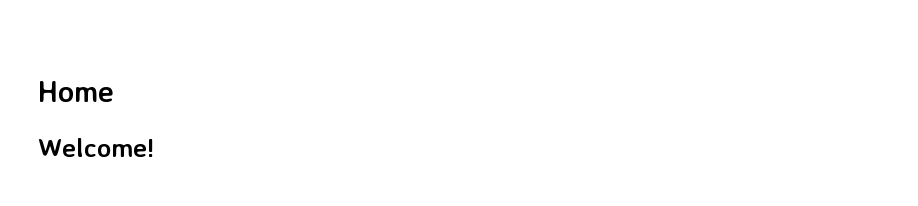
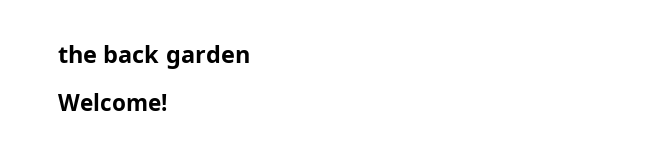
- Home
+ the back garden

